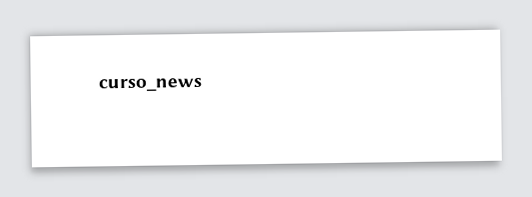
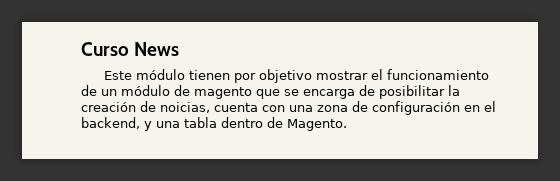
- curso_news
+ Curso News
+ Este módulo tienen por objetivo mostrar el funcionamiento de un módulo de magento que se encarga de posibilitar la creación de noicias, cuenta con una zona de configuración en el backend, y una tabla dentro de Magento.

